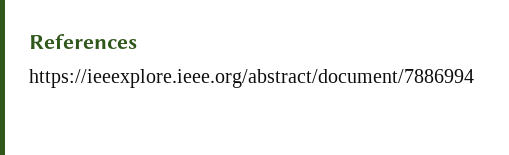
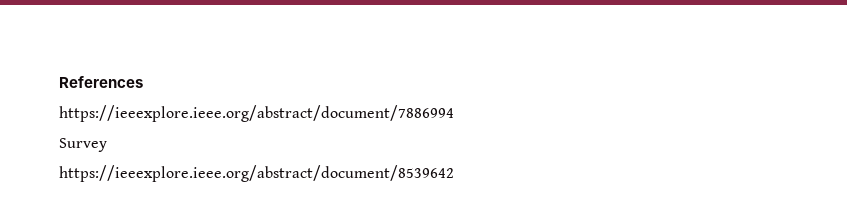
+ Survey
+ https://ieeexplore.ieee.org/abstract/document/8539642

